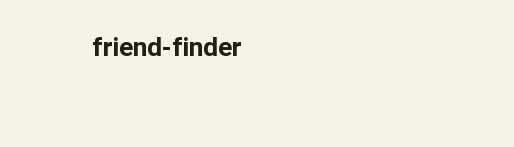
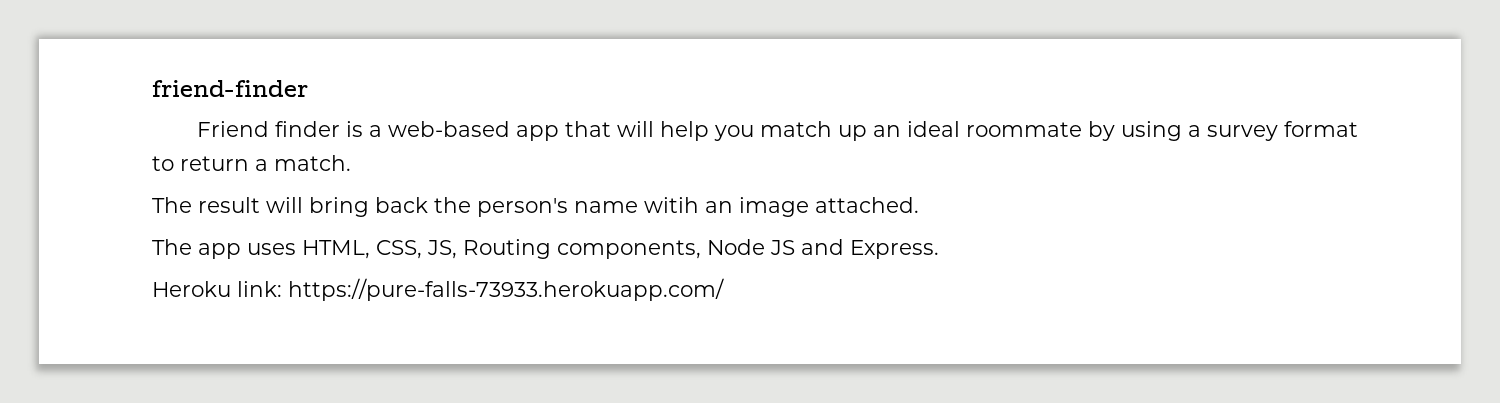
+ Friend finder is a web-based app that will help you match up an ideal roommate by using a survey format to return a match.
+ The result will bring back the person's name witih an image attached.
+ The app uses HTML, CSS, JS, Routing components, Node JS and Express.
+ Heroku link: https://pure-falls-73933.herokuapp.com/

